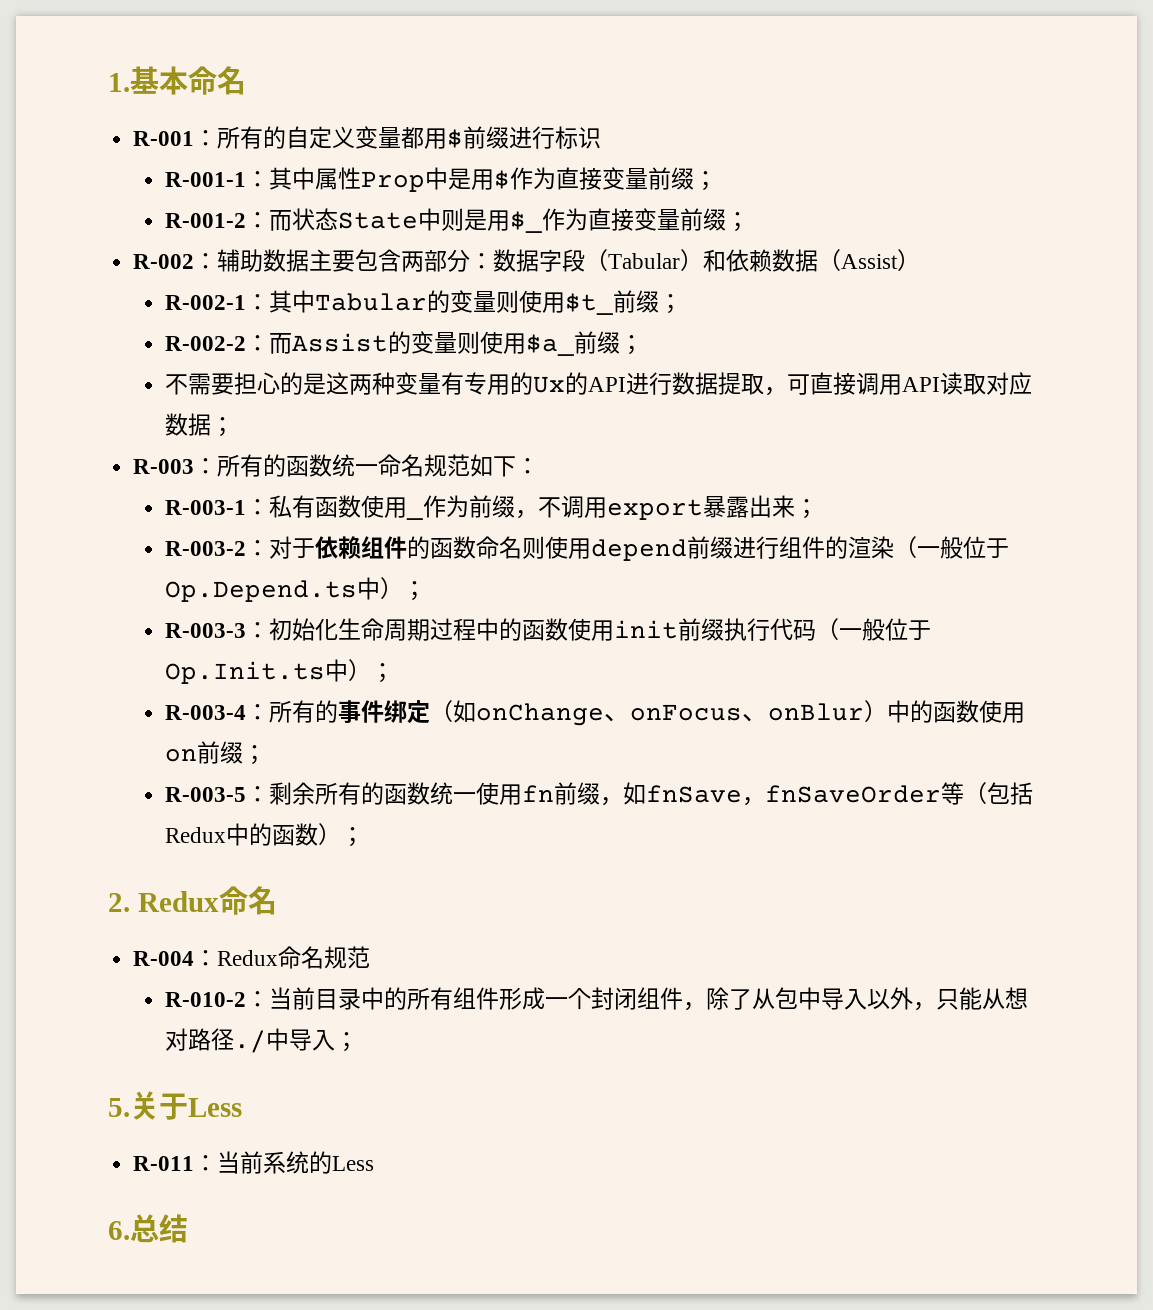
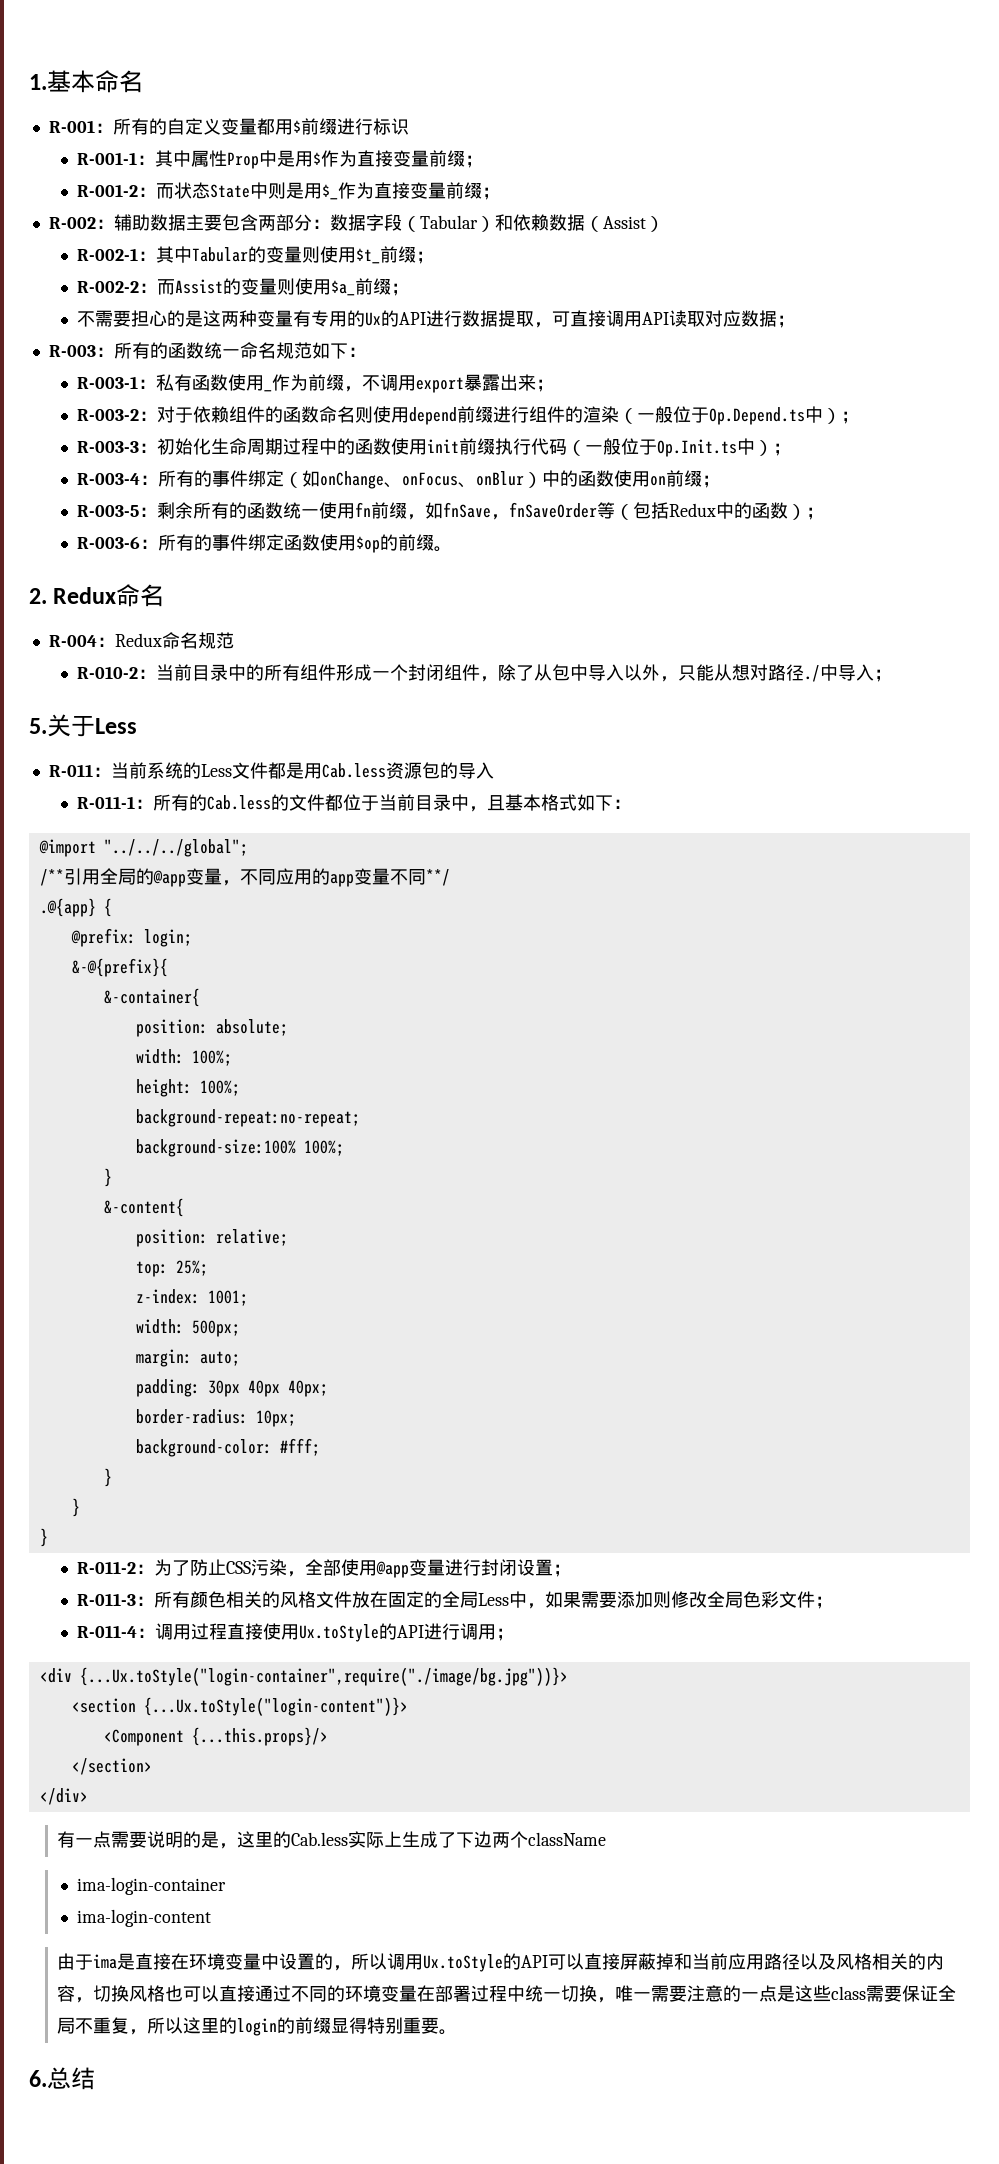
+ R-003-6：所有的事件绑定函数使用$op的前缀。
- R-011：当前系统的Less
+ R-011：当前系统的Less文件都是用Cab.less资源包的导入
+ R-011-1：所有的Cab.less的文件都位于当前目录中，且基本格式如下：
+ @import "../../../global";
+ /**引用全局的@app变量，不同应用的app变量不同**/
+ .@{app} {
+ @prefix: login;
+ &-@{prefix}{
+ &-container{
+ position: absolute;
+ width: 100%;
+ height: 100%;
+ background-repeat:no-repeat;
+ background-size:100% 100%;
+ }
+ &-content{
+ position: relative;
+ top: 25%;
+ z-index: 1001;
+ width: 500px;
+ margin: auto;
+ padding: 30px 40px 40px;
+ border-radius: 10px;
+ background-color: #fff;
+ }
+ }
+ }
+ R-011-2：为了防止CSS污染，全部使用@app变量进行封闭设置；
+ R-011-3：所有颜色相关的风格文件放在固定的全局Less中，如果需要添加则修改全局色彩文件；
+ R-011-4：调用过程直接使用Ux.toStyle的API进行调用；
+ <div {...Ux.toStyle("login-container",require("./image/bg.jpg"))}>
+ <section {...Ux.toStyle("login-content")}>
+ <Component {...this.props}/>
+ </section>
+ </div>
+ 有一点需要说明的是，这里的Cab.less实际上生成了下边两个className
+ ima-login-container
+ ima-login-content
+ 由于ima是直接在环境变量中设置的，所以调用Ux.toStyle的API可以直接屏蔽掉和当前应用路径以及风格相关的内容，切换风格也可以直接通过不同的环境变量在部署过程中统一切换，唯一需要注意的一点是这些class需要保证全局不重复，所以这里的login的前缀显得特别重要。

